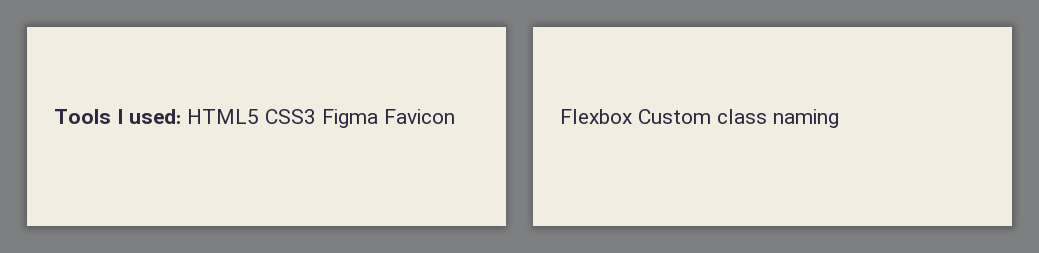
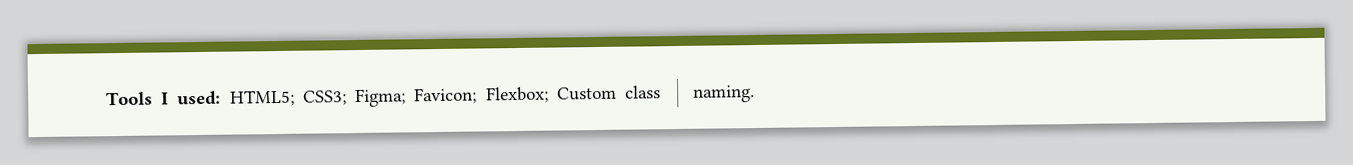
- Tools I used: HTML5 CSS3 Figma Favicon Flexbox Custom class naming
+ Tools I used: HTML5; CSS3; Figma; Favicon; Flexbox; Custom class naming.

